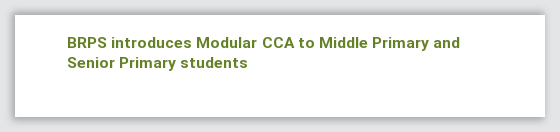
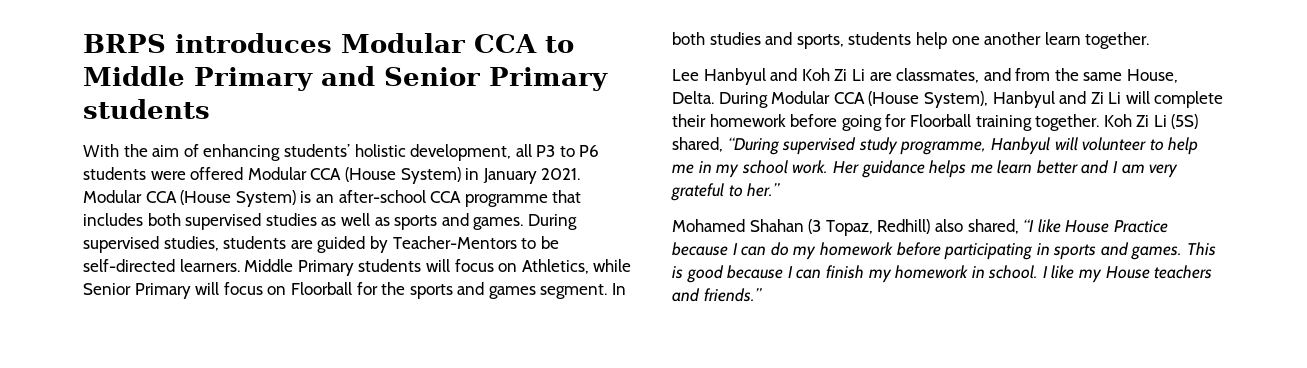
+ With the aim of enhancing students’ holistic development, all P3 to P6 students were offered Modular CCA (House System) in January 2021. Modular CCA (House System) is an after-school CCA programme that includes both supervised studies as well as sports and games. During supervised studies, students are guided by Teacher-Mentors to be self-directed learners. Middle Primary students will focus on Athletics, while Senior Primary will focus on Floorball for the sports and games segment. In both studies and sports, students help one another learn together.
+ Lee Hanbyul and Koh Zi Li are classmates, and from the same House, Delta. During Modular CCA (House System), Hanbyul and Zi Li will complete their homework before going for Floorball training together. Koh Zi Li (5S) shared, “During supervised study programme, Hanbyul will volunteer to help me in my school work. Her guidance helps me learn better and I am very grateful to her.”
+ Mohamed Shahan (3 Topaz, Redhill) also shared, “I like House Practice because I can do my homework before participating in sports and games. This is good because I can finish my homework in school. I like my House teachers and friends.”

